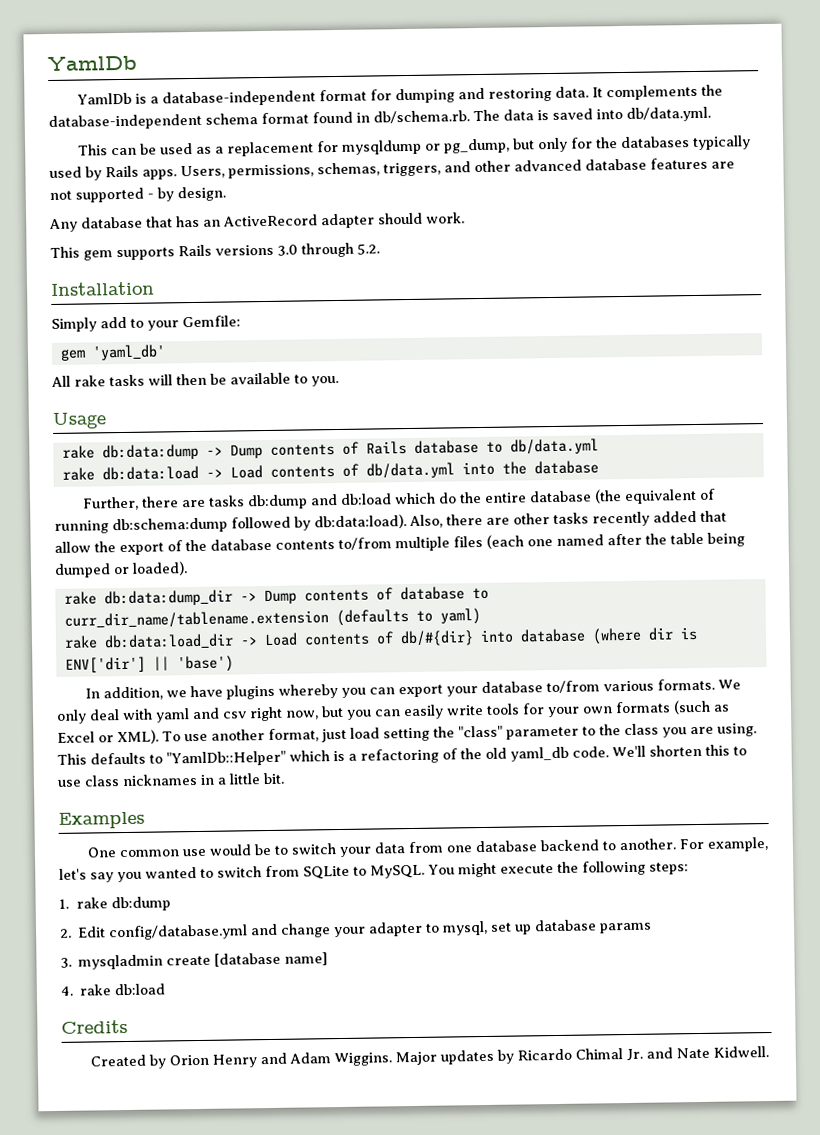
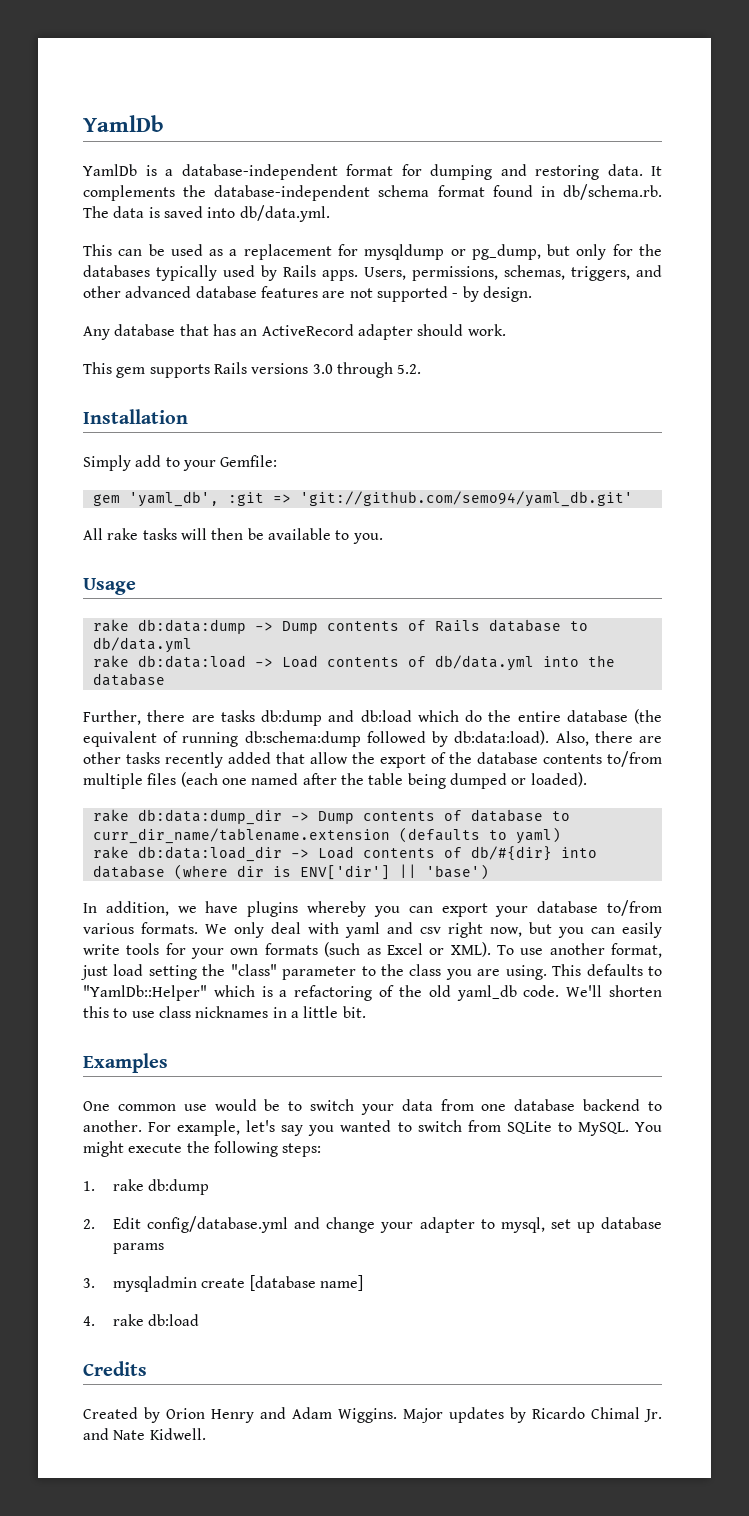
- gem 'yaml_db'
+ gem 'yaml_db', :git => 'git://github.com/semo94/yaml_db.git'

